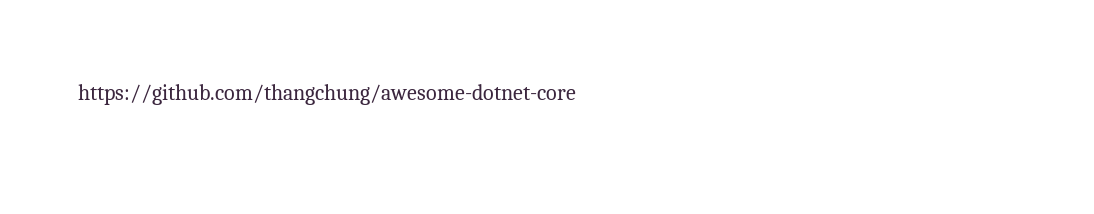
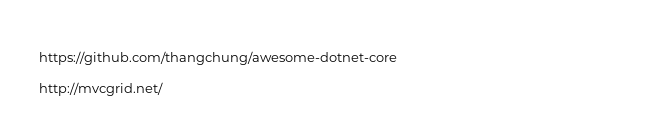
+ http://mvcgrid.net/

